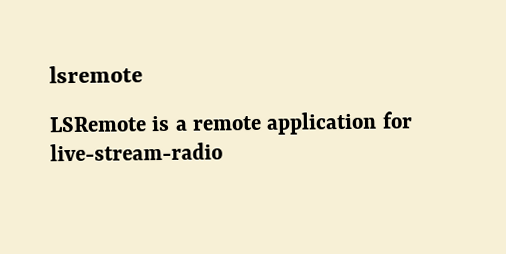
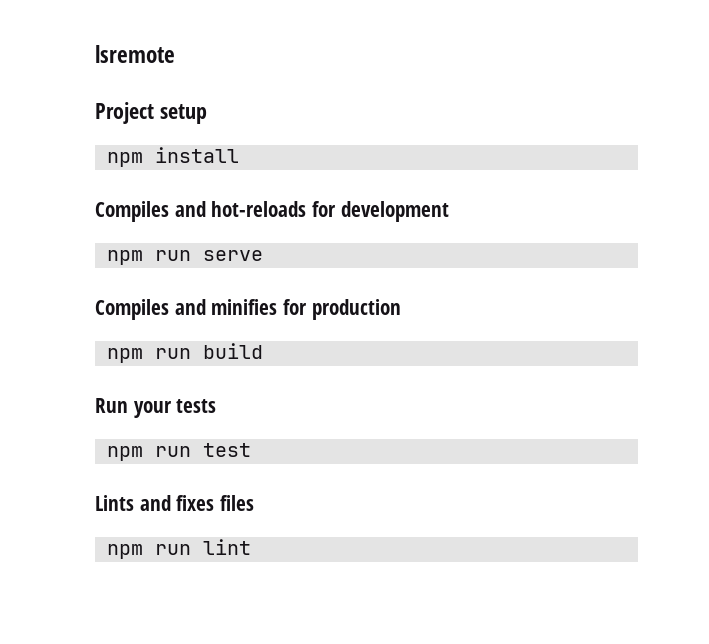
- LSRemote is a remote application for live-stream-radio
+ Project setup
+ npm install
+ Compiles and hot-reloads for development
+ npm run serve
+ Compiles and minifies for production
+ npm run build
+ Run your tests
+ npm run test
+ Lints and fixes files
+ npm run lint

